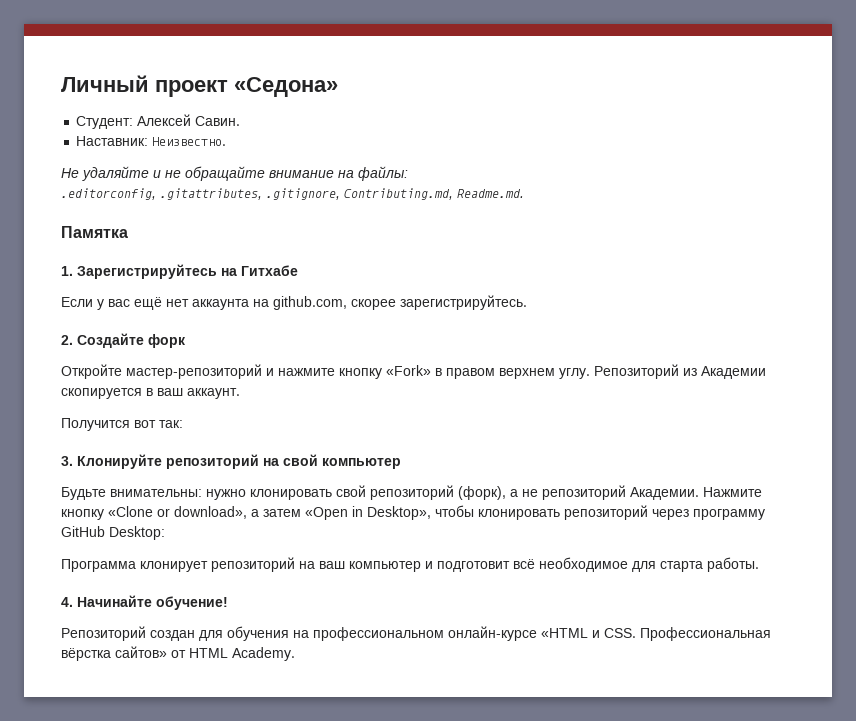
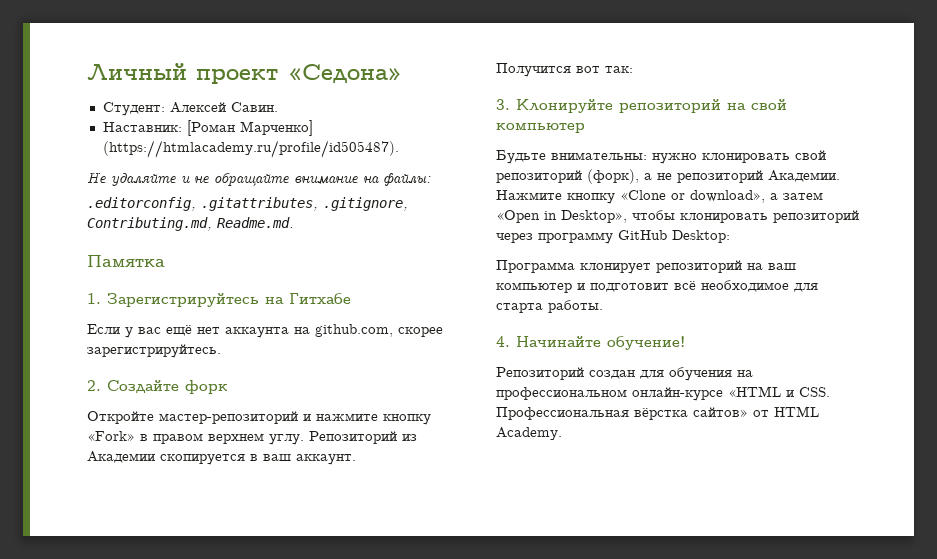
- Наставник: Неизвестно.
+ Наставник: [Роман Марченко] (https://htmlacademy.ru/profile/id505487).

